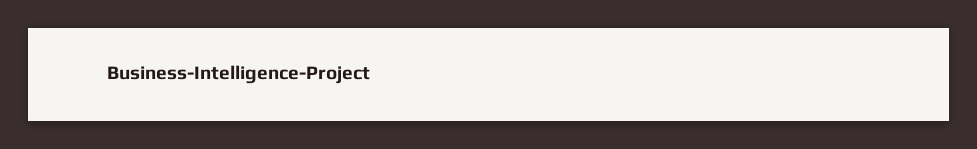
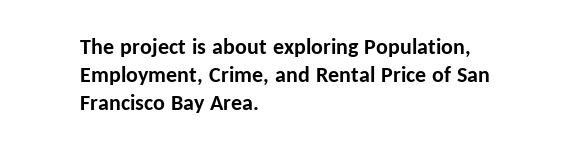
- Business-Intelligence-Project
+ The project is about exploring Population, Employment, Crime, and Rental Price of San Francisco Bay Area.

